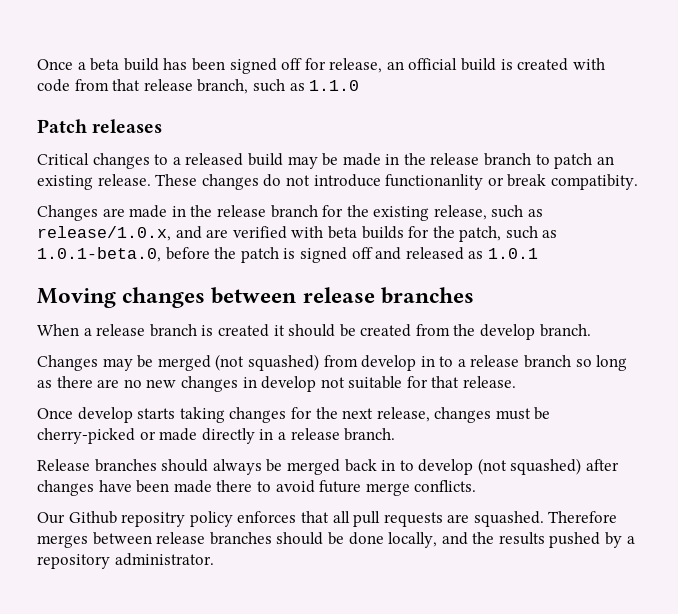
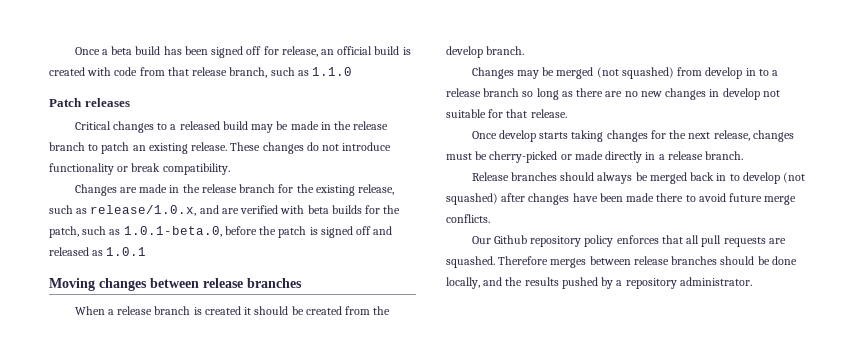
- These changes do not introduce functionanlity or break compatibity.
+ These changes do not introduce functionality or break compatibility.
- Our Github repositry policy enforces that all pull requests are squashed.
+ Our Github repository policy enforces that all pull requests are squashed.

